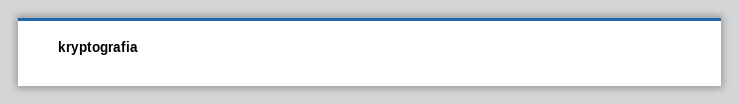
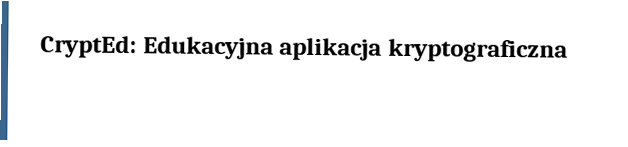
- kryptografia
+ CryptEd: Edukacyjna aplikacja kryptograficzna

